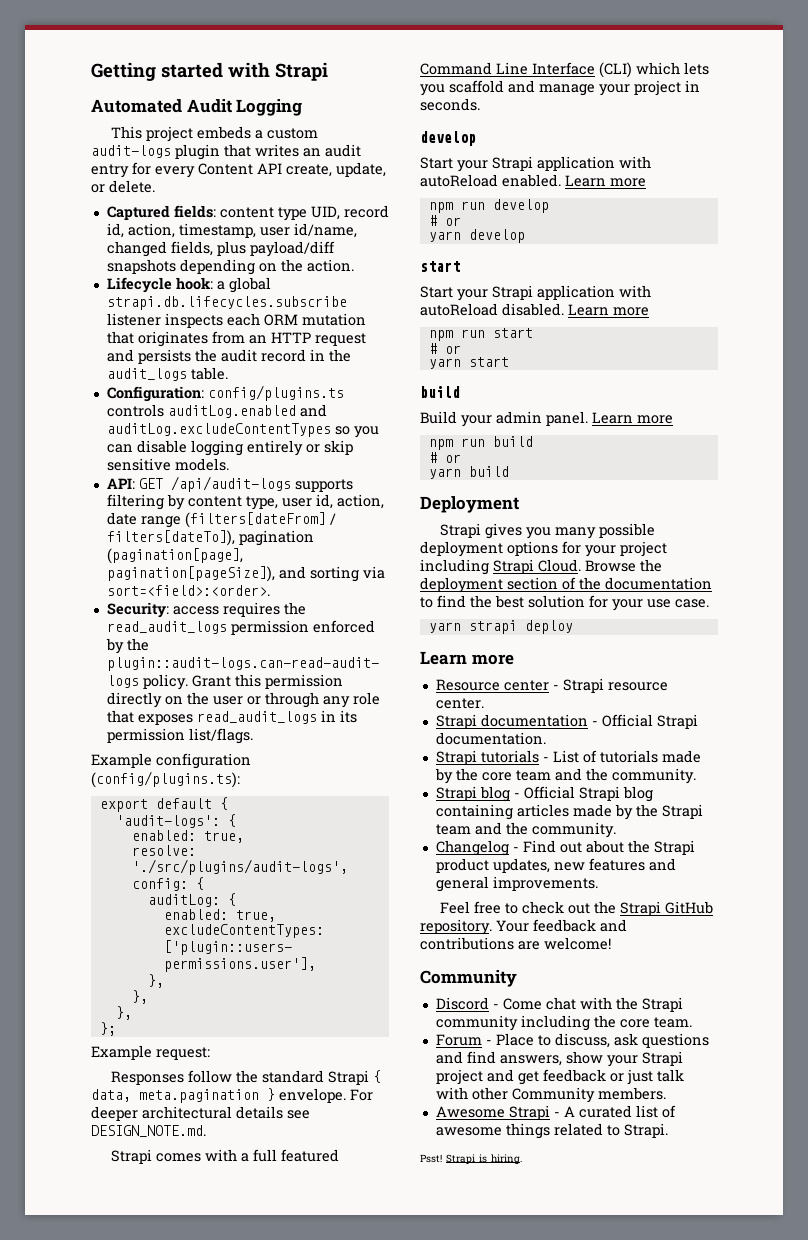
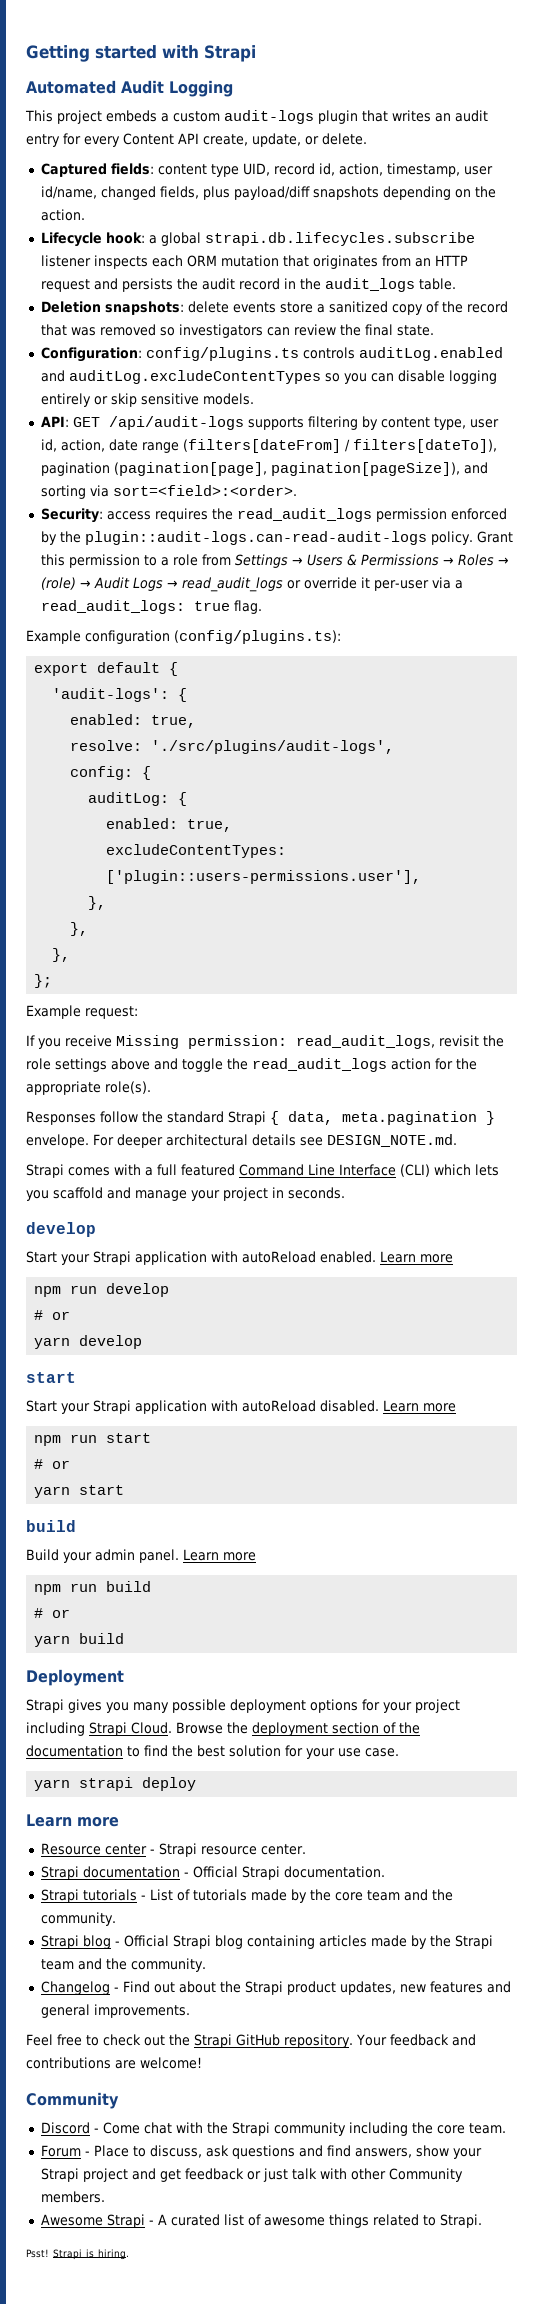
+ Deletion snapshots: delete events store a sanitized copy of the record that was removed so investigators can review the final state.
- Grant this permission directly on the user or through any role that exposes read_audit_logs in its permission list/flags.
+ Grant this permission to a role from Settings → Users & Permissions → Roles → (role) → Audit Logs → read_audit_logs or override it per-user via a read_audit_logs: true flag.
+ If you receive Missing permission: read_audit_logs, revisit the role settings above and toggle the read_audit_logs action for the appropriate role(s).

